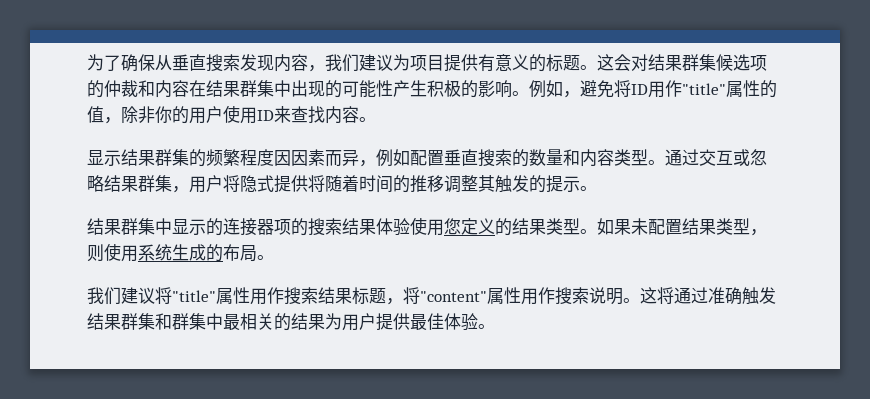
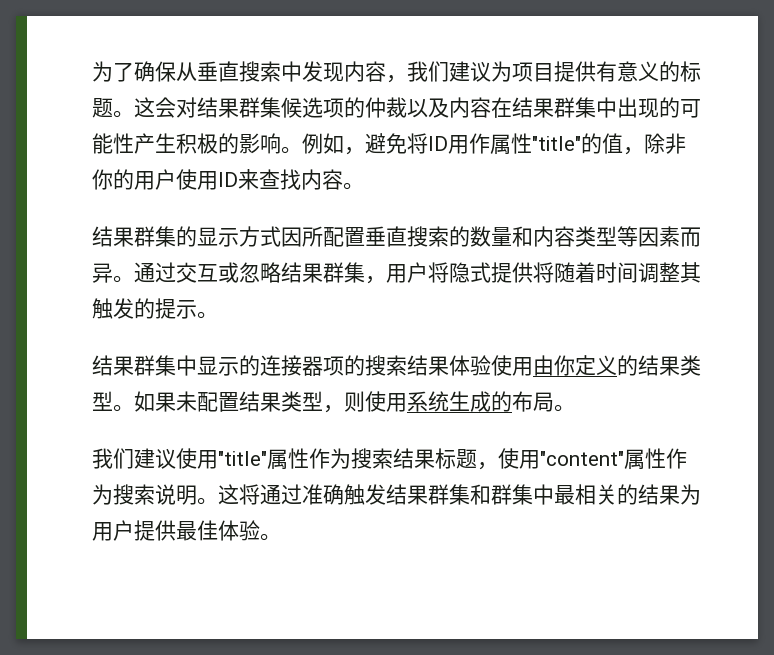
- 为了确保从垂直搜索发现内容，我们建议为项目提供有意义的标题。
+ 为了确保从垂直搜索中发现内容，我们建议为项目提供有意义的标题。
- 这会对结果群集候选项的仲裁和内容在结果群集中出现的可能性产生积极的影响。
+ 这会对结果群集候选项的仲裁以及内容在结果群集中出现的可能性产生积极的影响。
- 例如，避免将ID用作"title"属性的值，除非你的用户使用ID来查找内容。
+ 例如，避免将ID用作属性"title"的值，除非你的用户使用ID来查找内容。
- 显示结果群集的频繁程度因因素而异，例如配置垂直搜索的数量和内容类型。
+ 结果群集的显示方式因所配置垂直搜索的数量和内容类型等因素而异。
- 通过交互或忽略结果群集，用户将隐式提供将随着时间的推移调整其触发的提示。
+ 通过交互或忽略结果群集，用户将隐式提供将随着时间调整其触发的提示。
- 结果群集中显示的连接器项的搜索结果体验使用您定义的结果类型。
+ 结果群集中显示的连接器项的搜索结果体验使用由你定义的结果类型。
- 我们建议将"title"属性用作搜索结果标题，将"content"属性用作搜索说明。
+ 我们建议使用"title"属性作为搜索结果标题，使用"content"属性作为搜索说明。

